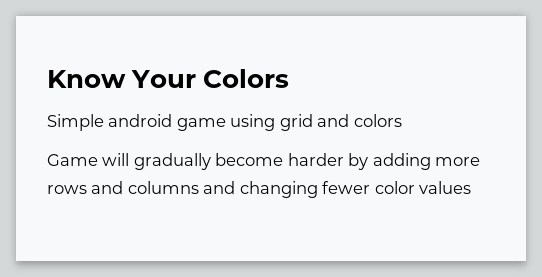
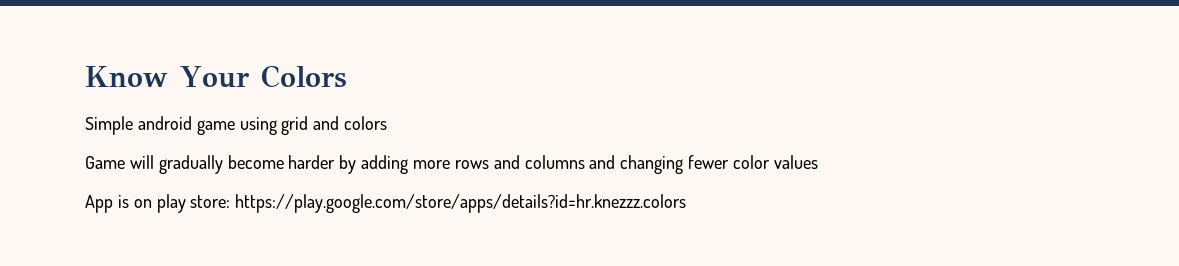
+ App is on play store: https://play.google.com/store/apps/details?id=hr.knezzz.colors

